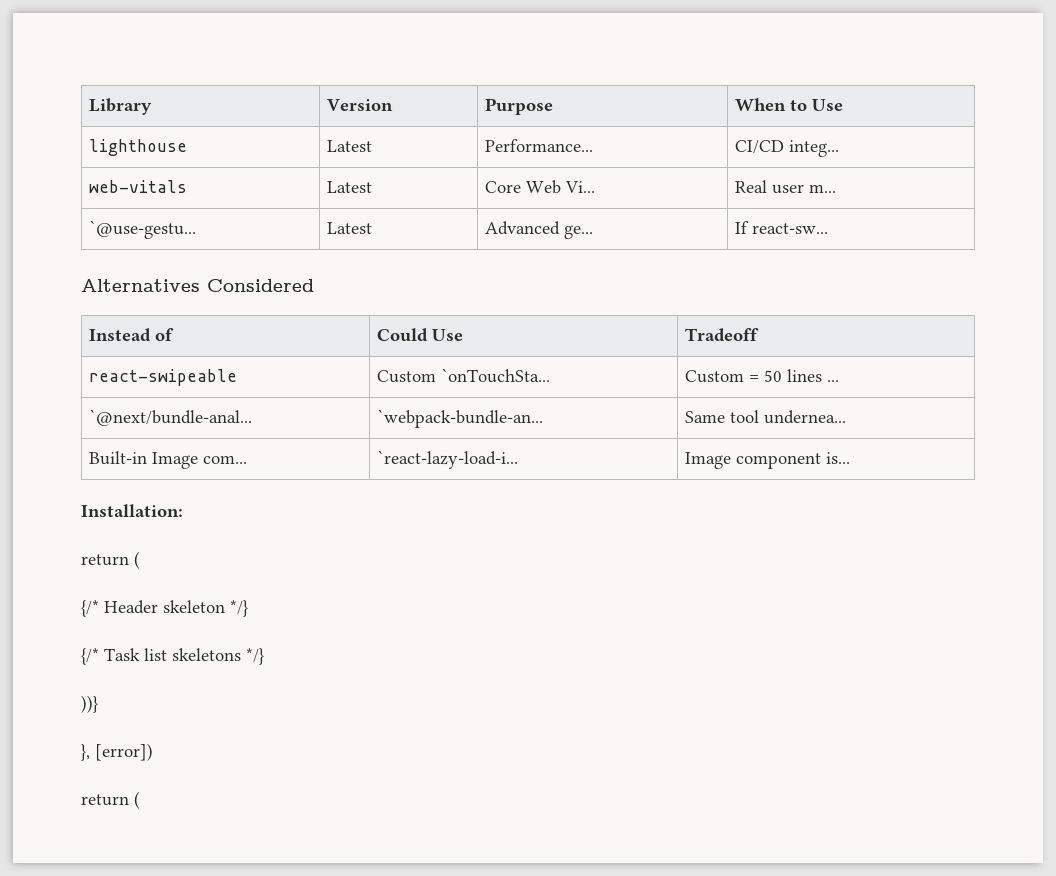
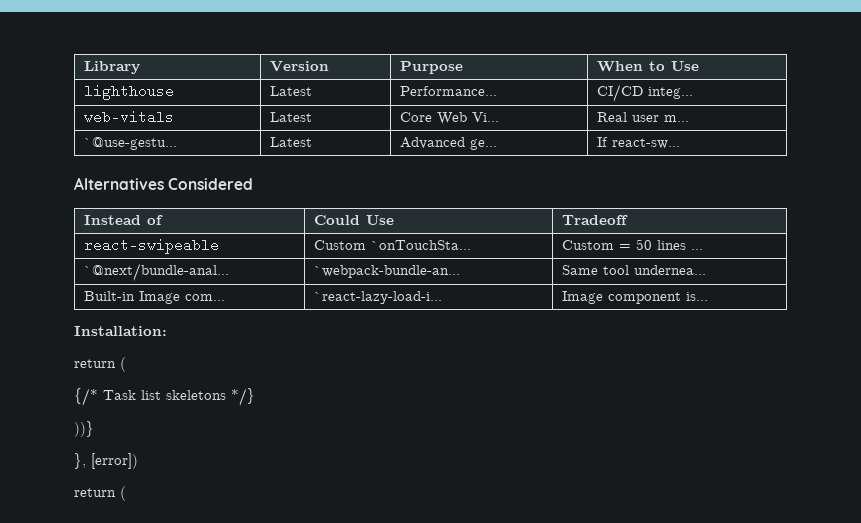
- {/* Header skeleton */}

